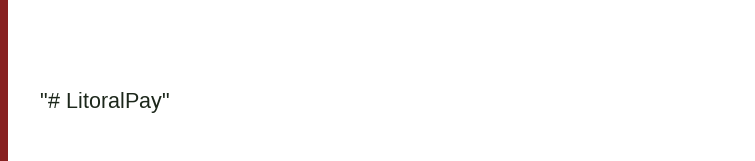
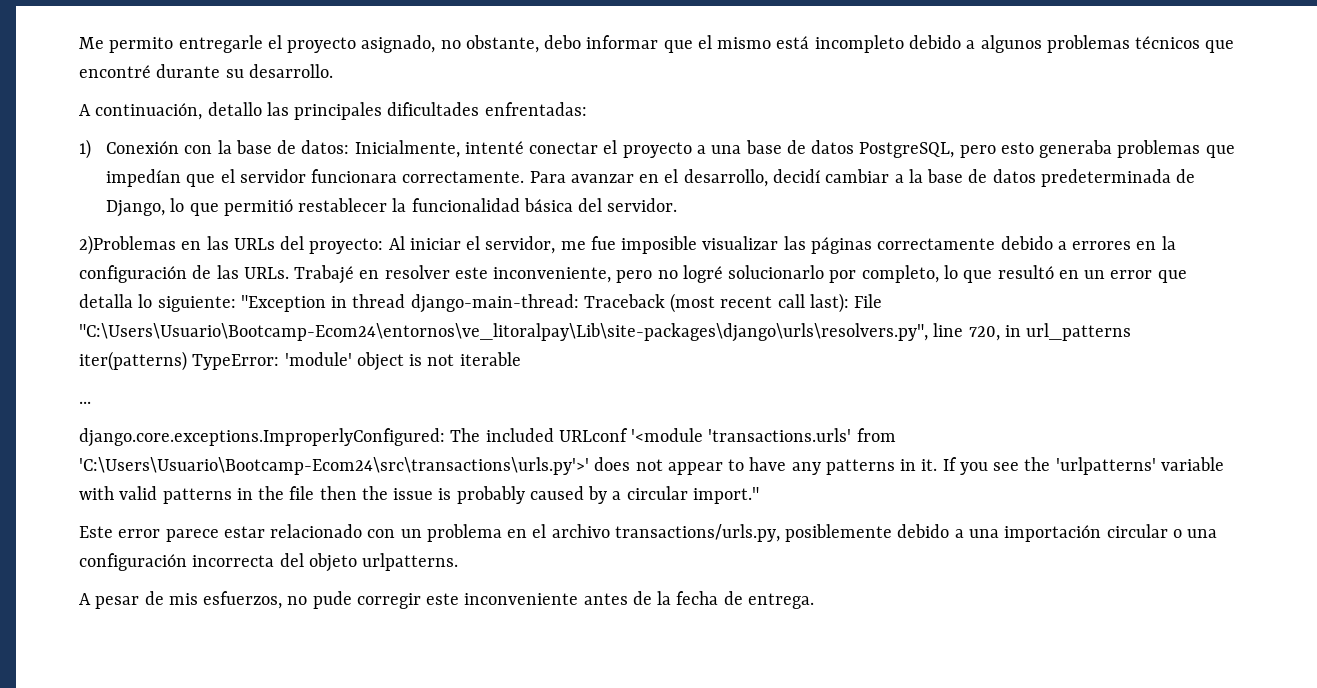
- "# LitoralPay"
+ Me permito entregarle el proyecto asignado, no obstante, debo informar que el mismo está incompleto debido a algunos problemas técnicos que encontré durante su desarrollo.
+ A continuación, detallo las principales dificultades enfrentadas:
+ 1) Conexión con la base de datos: Inicialmente, intenté conectar el proyecto a una base de datos PostgreSQL, pero esto generaba problemas que impedían que el servidor funcionara correctamente. Para avanzar en el desarrollo, decidí cambiar a la base de datos predeterminada de Django, lo que permitió restablecer la funcionalidad básica del servidor.
+ 2)Problemas en las URLs del proyecto: Al iniciar el servidor, me fue imposible visualizar las páginas correctamente debido a errores en la configuración de las URLs. Trabajé en resolver este inconveniente, pero no logré solucionarlo por completo, lo que resultó en un error que detalla lo siguiente: "Exception in thread django-main-thread: Traceback (most recent call last): File "C:\Users\Usuario\Bootcamp-Ecom24\entornos\ve_litoralpay\Lib\site-packages\django\urls\resolvers.py", line 720, in url_patterns iter(patterns) TypeError: 'module' object is not iterable
+ ...
+ django.core.exceptions.ImproperlyConfigured: The included URLconf '<module 'transactions.urls' from 'C:\Users\Usuario\Bootcamp-Ecom24\src\transactions\urls.py'>' does not appear to have any patterns in it. If you see the 'urlpatterns' variable with valid patterns in the file then the issue is probably caused by a circular import."
+ Este error parece estar relacionado con un problema en el archivo transactions/urls.py, posiblemente debido a una importación circular o una configuración incorrecta del objeto urlpatterns.
+ A pesar de mis esfuerzos, no pude corregir este inconveniente antes de la fecha de entrega.

